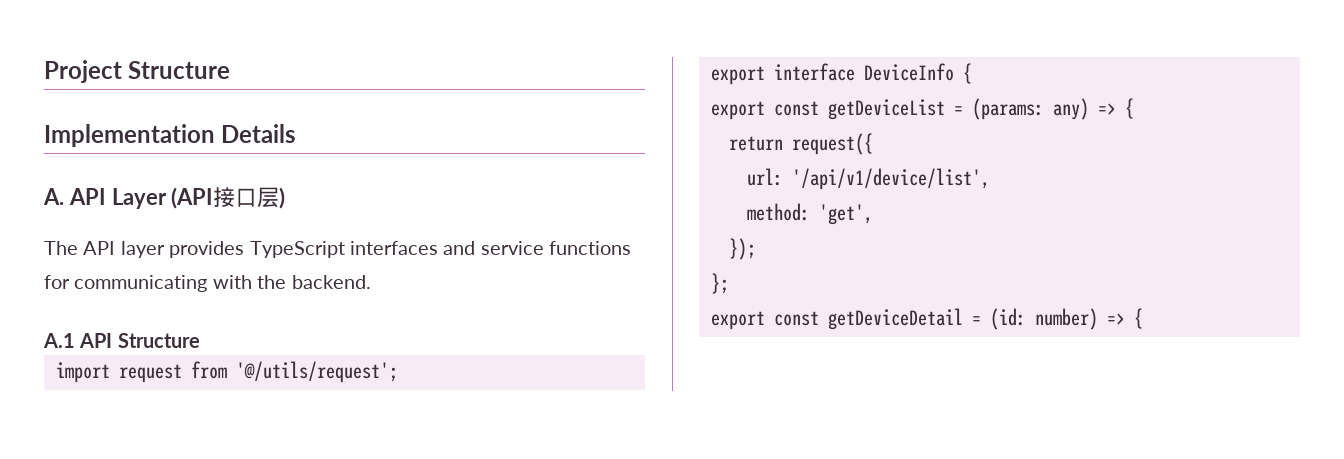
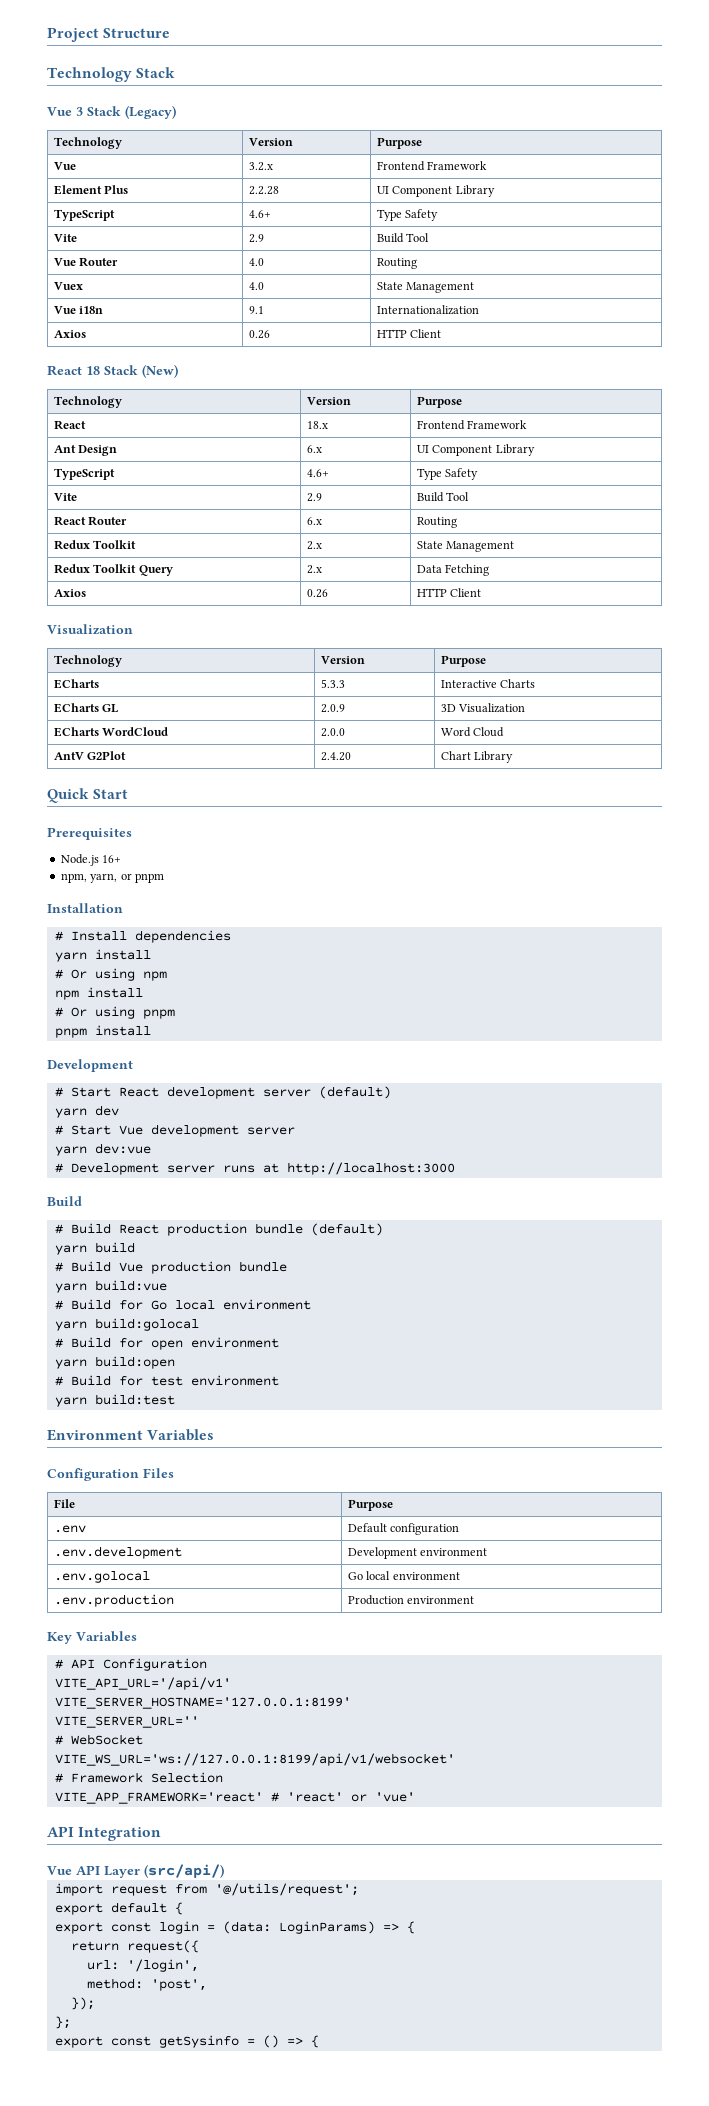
- Implementation Details
- A. API Layer (API接口层)
- The API layer provides TypeScript interfaces and service functions for communicating with the backend.
- A.1 API Structure
+ Technology Stack
+ Vue 3 Stack (Legacy)
+ Technology | Version | Purpose
+ Vue | 3.2.x | Frontend Framework
+ Element Plus | 2.2.28 | UI Component Library
+ TypeScript | 4.6+ | Type Safety
+ Vite | 2.9 | Build Tool
+ Vue Router | 4.0 | Routing
+ Vuex | 4.0 | State Management
+ Vue i18n | 9.1 | Internationalization
+ Axios | 0.26 | HTTP Client
+ React 18 Stack (New)
+ Technology | Version | Purpose
+ React | 18.x | Frontend Framework
+ Ant Design | 6.x | UI Component Library
+ TypeScript | 4.6+ | Type Safety
+ Vite | 2.9 | Build Tool
+ React Router | 6.x | Routing
+ Redux Toolkit | 2.x | State Management
+ Redux Toolkit Query | 2.x | Data Fetching
+ Axios | 0.26 | HTTP Client
+ Visualization
+ Technology | Version | Purpose
+ ECharts | 5.3.3 | Interactive Charts
+ ECharts GL | 2.0.9 | 3D Visualization
+ ECharts WordCloud | 2.0.0 | Word Cloud
+ AntV G2Plot | 2.4.20 | Chart Library
+ Quick Start
+ Prerequisites
+ Node.js 16+
+ npm, yarn, or pnpm
+ Installation
+ # Install dependencies
+ yarn install
+ # Or using npm
+ npm install
+ # Or using pnpm
+ pnpm install
+ Development
+ # Start React development server (default)
+ yarn dev
+ # Start Vue development server
+ yarn dev:vue
+ # Development server runs at http://localhost:3000
+ Build
+ # Build React production bundle (default)
+ yarn build
+ # Build Vue production bundle
+ yarn build:vue
+ # Build for Go local environment
+ yarn build:golocal
+ # Build for open environment
+ yarn build:open
+ # Build for test environment
+ yarn build:test
+ Environment Variables
+ Configuration Files
+ File | Purpose
+ .env | Default configuration
+ .env.development | Development environment
+ .env.golocal | Go local environment
+ .env.production | Production environment
+ Key Variables
+ # API Configuration
+ VITE_API_URL='/api/v1'
+ VITE_SERVER_HOSTNAME='127.0.0.1:8199'
+ VITE_SERVER_URL=''
+ # WebSocket
+ VITE_WS_URL='ws://127.0.0.1:8199/api/v1/websocket'
+ # Framework Selection
+ VITE_APP_FRAMEWORK='react' # 'react' or 'vue'
+ API Integration
+ Vue API Layer (src/api/)
- export interface DeviceInfo {
+ export default {
- export const getDeviceList = (params: any) => {
+ export const login = (data: LoginParams) => {
- url: '/api/v1/device/list',
+ url: '/login',
- method: 'get',
+ method: 'post',
- export const getDeviceDetail = (id: number) => {
+ export const getSysinfo = () => {

